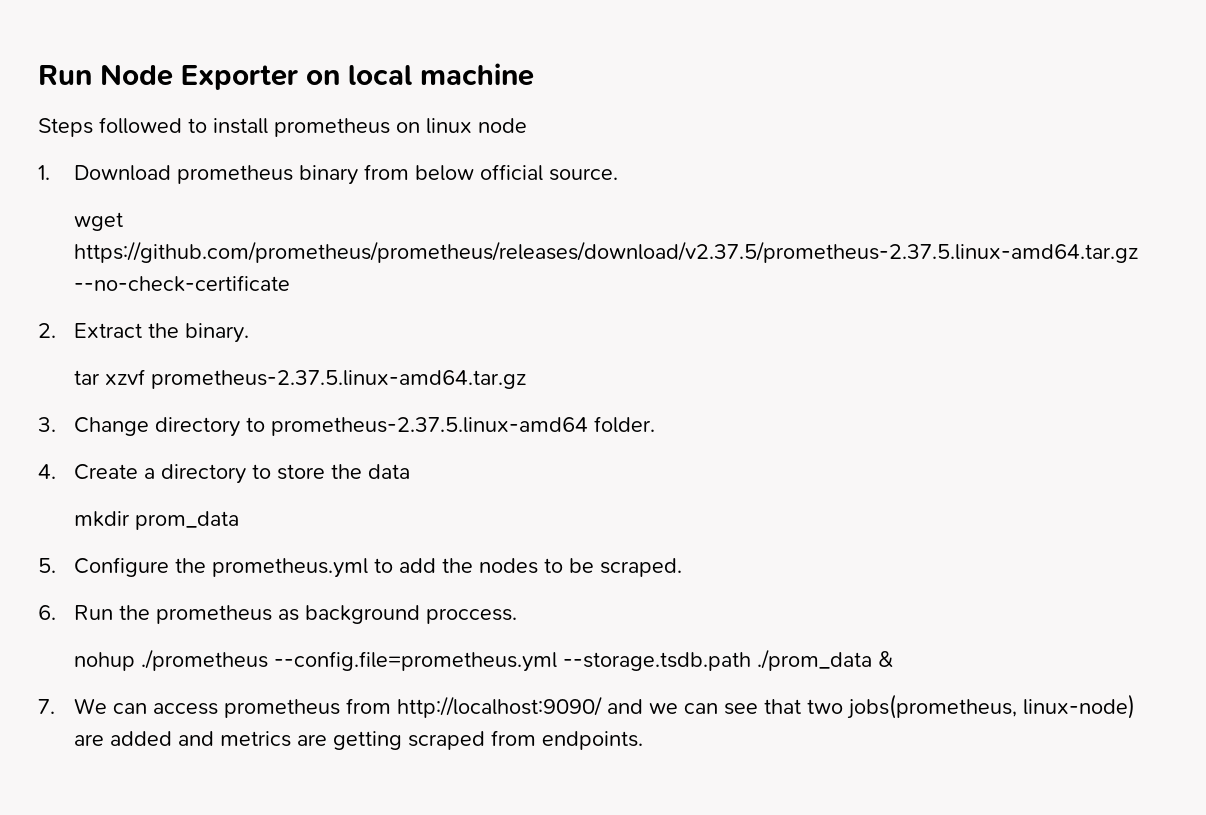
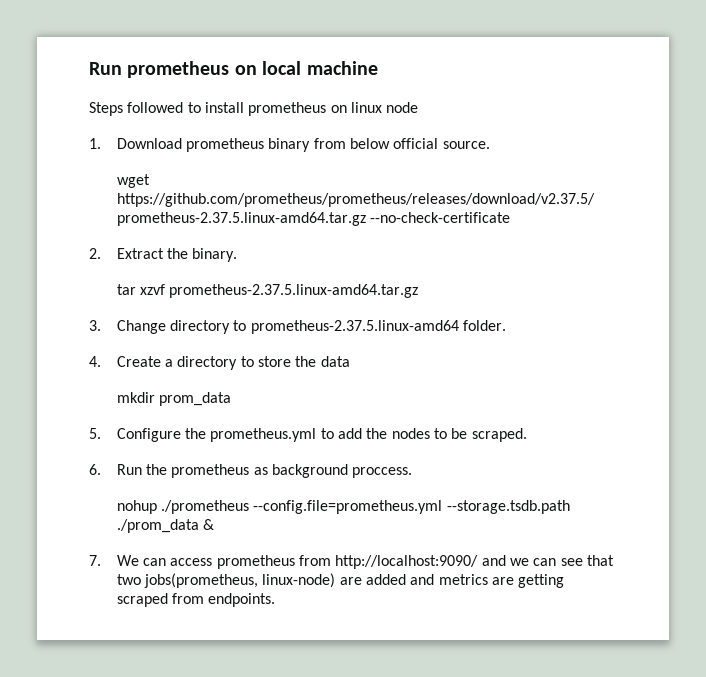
- Run Node Exporter on local machine
+ Run prometheus on local machine

